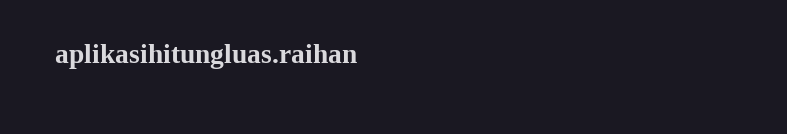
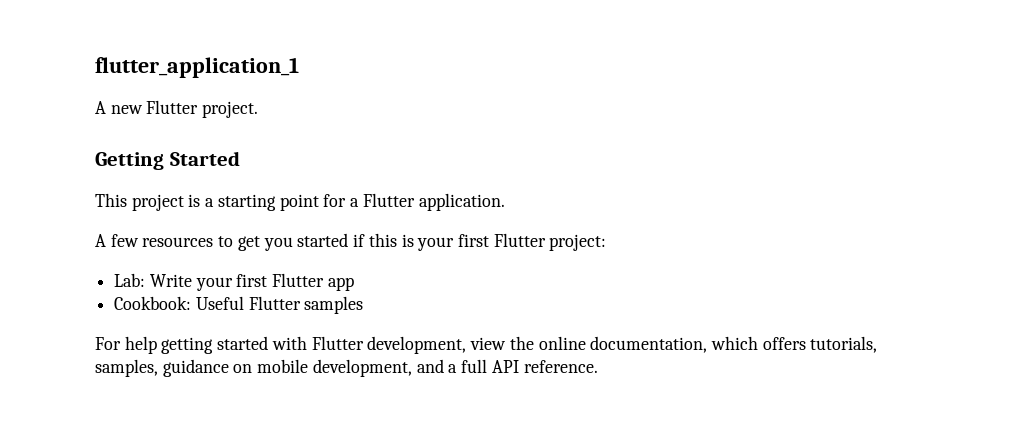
- aplikasihitungluas.raihan
+ flutter_application_1
+ A new Flutter project.
+ Getting Started
+ This project is a starting point for a Flutter application.
+ A few resources to get you started if this is your first Flutter project:
+ Lab: Write your first Flutter app
+ Cookbook: Useful Flutter samples
+ For help getting started with Flutter development, view the online documentation, which offers tutorials, samples, guidance on mobile development, and a full API reference.

